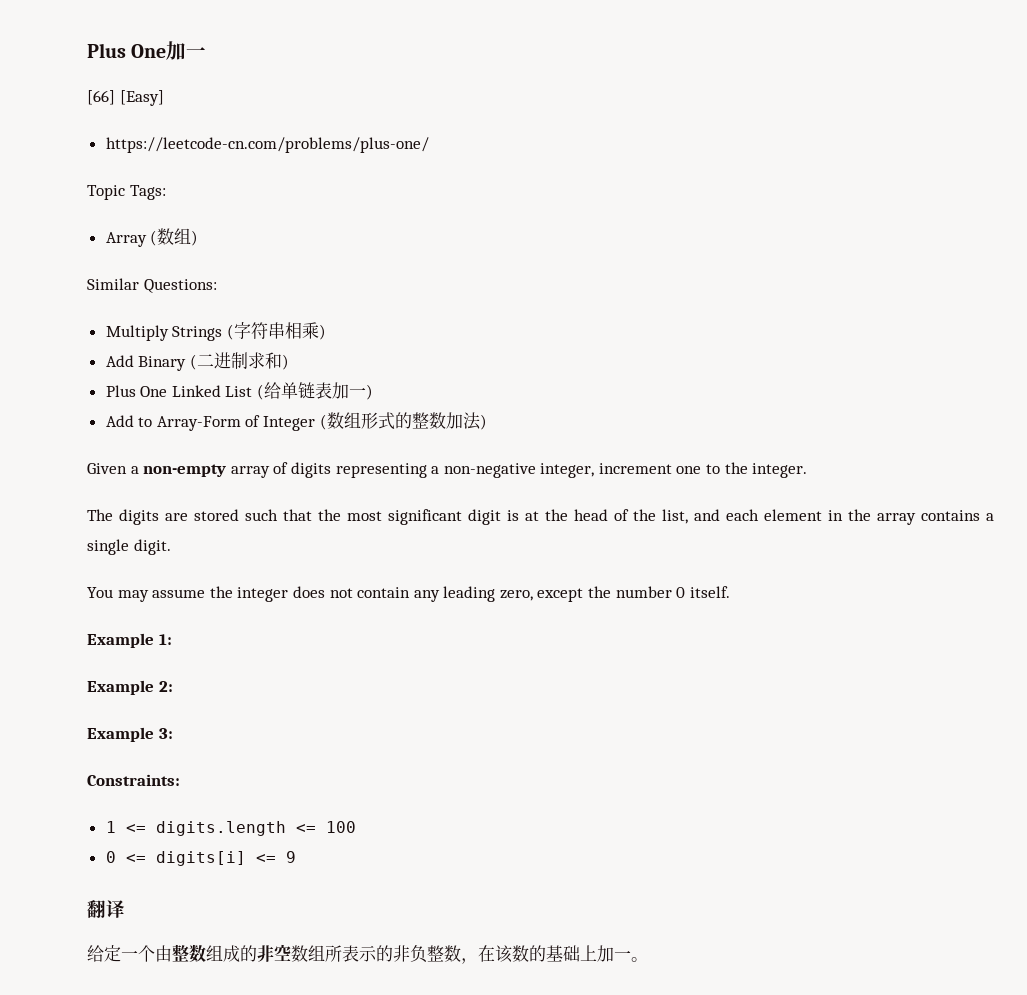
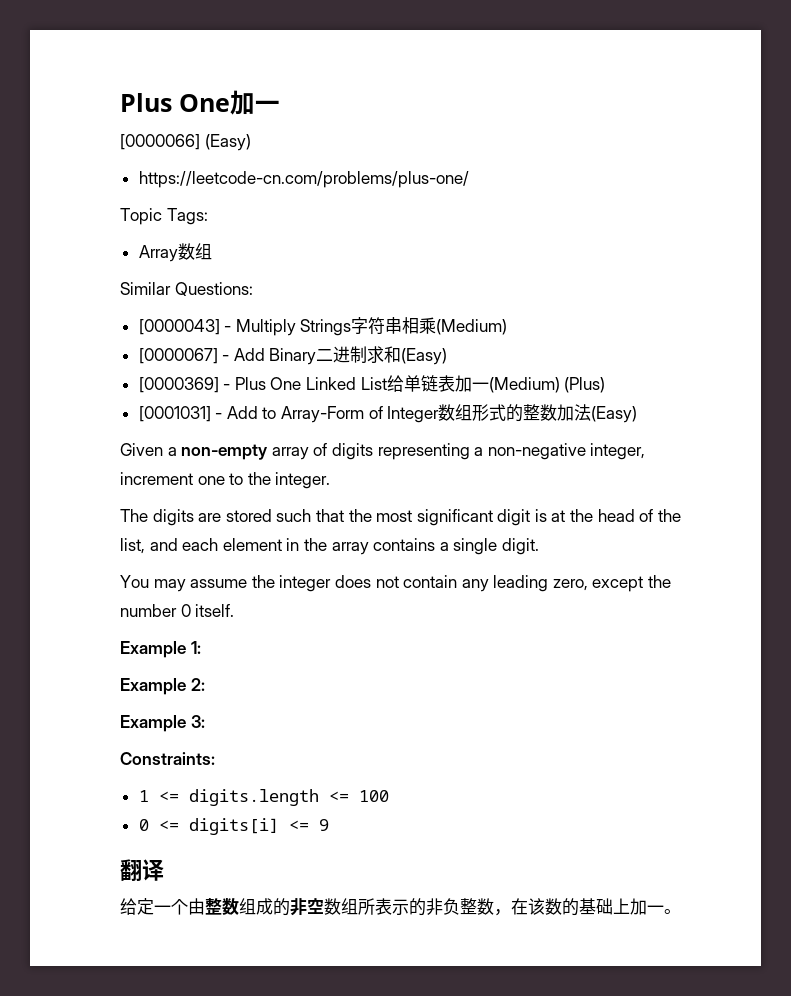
- [66] [Easy]
+ [0000066] (Easy)
- Array (数组)
+ Array数组
- Multiply Strings (字符串相乘)
- Add Binary (二进制求和)
- Plus One Linked List (给单链表加一)
- Add to Array-Form of Integer (数组形式的整数加法)
+ [0000043] - Multiply Strings字符串相乘(Medium)
+ [0000067] - Add Binary二进制求和(Easy)
+ [0000369] - Plus One Linked List给单链表加一(Medium) (Plus)
+ [0001031] - Add to Array-Form of Integer数组形式的整数加法(Easy)

